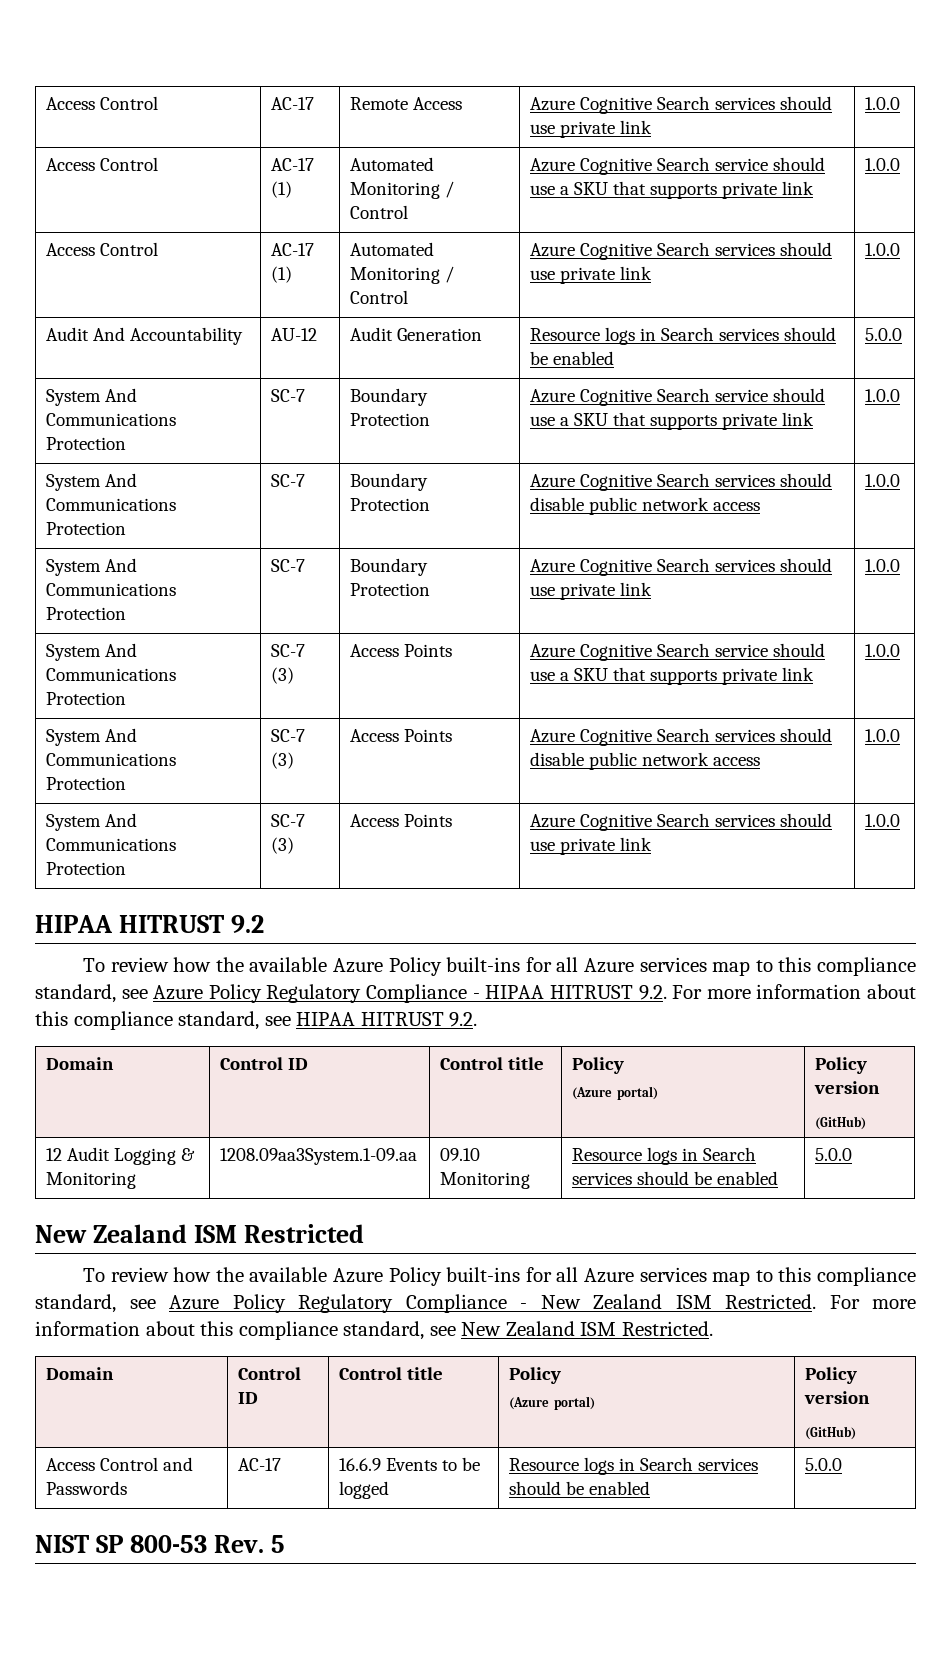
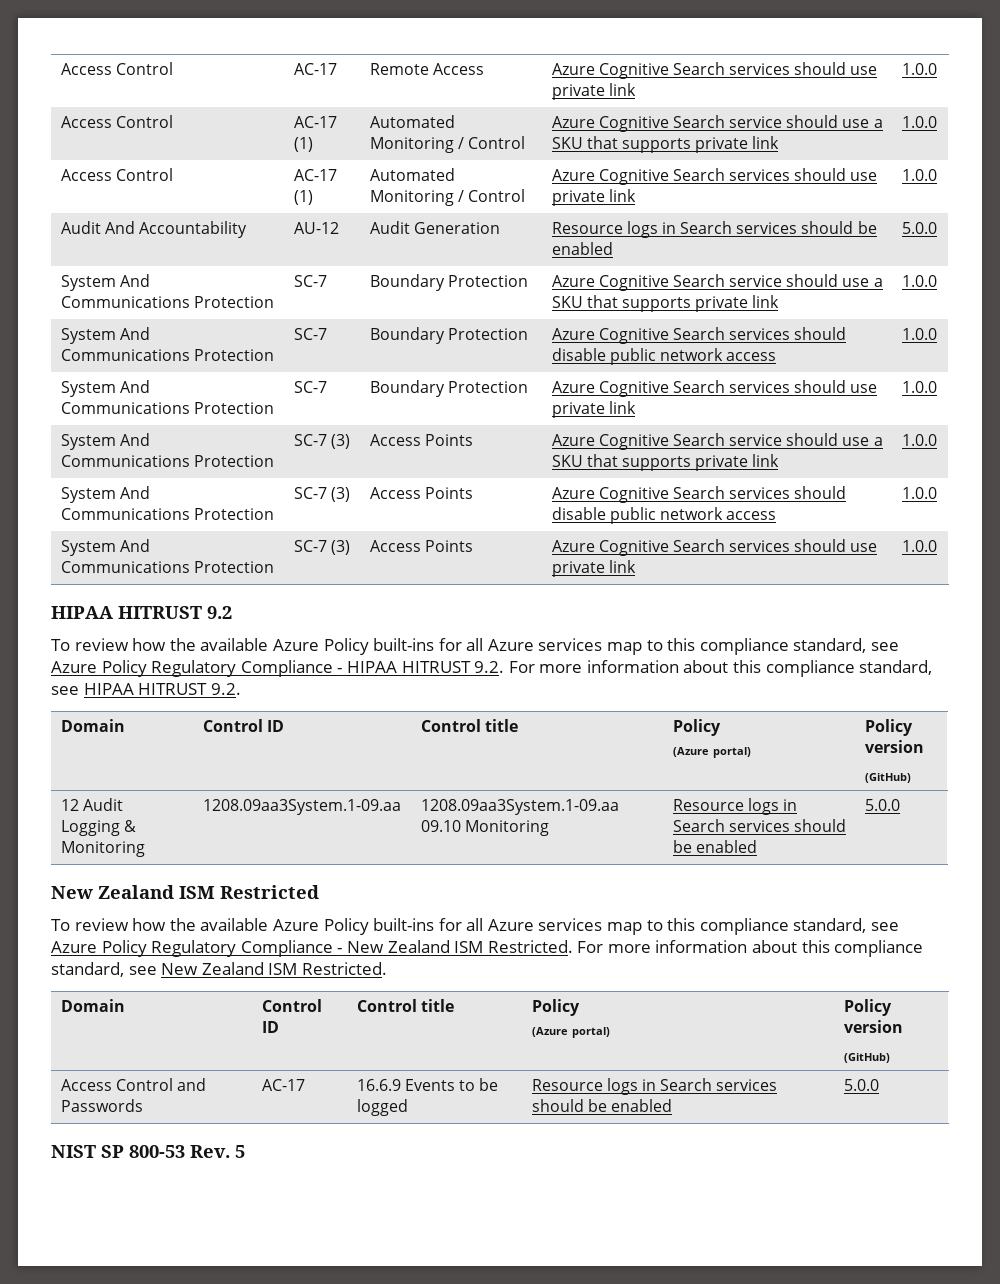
- 12 Audit Logging & Monitoring | 1208.09aa3System.1-09.aa | 09.10 Monitoring | Resource logs in Search services should be enabled | 5.0.0
+ 12 Audit Logging & Monitoring | 1208.09aa3System.1-09.aa | 1208.09aa3System.1-09.aa 09.10 Monitoring | Resource logs in Search services should be enabled | 5.0.0

